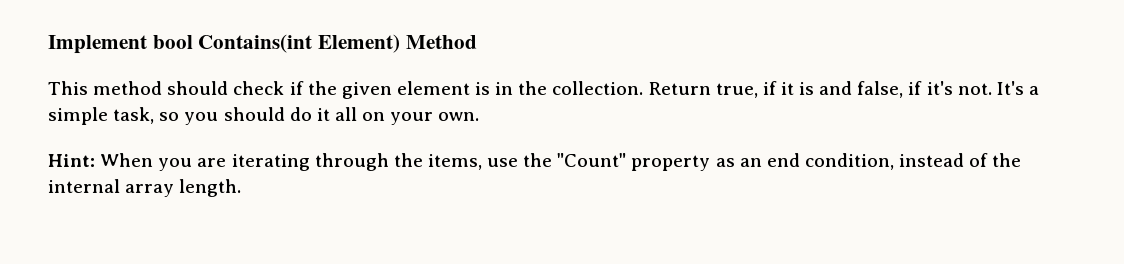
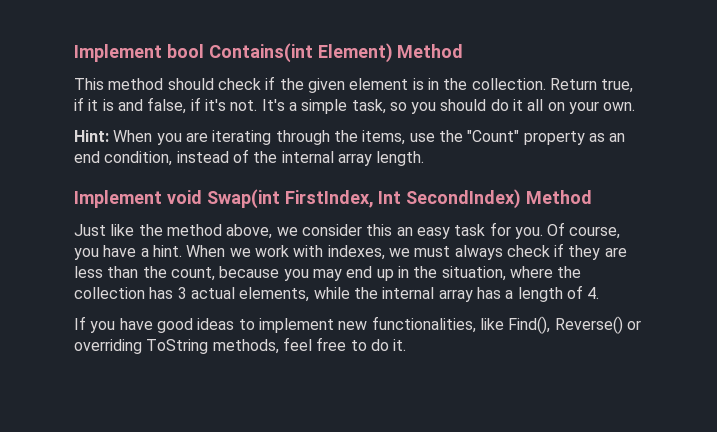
+ Implement void Swap(int FirstIndex, Int SecondIndex) Method
+ Just like the method above, we consider this an easy task for you. Of course, you have a hint. When we work with indexes, we must always check if they are less than the count, because you may end up in the situation, where the collection has 3 actual elements, while the internal array has a length of 4.
+ If you have good ideas to implement new functionalities, like Find(), Reverse() or overriding ToString methods, feel free to do it.

